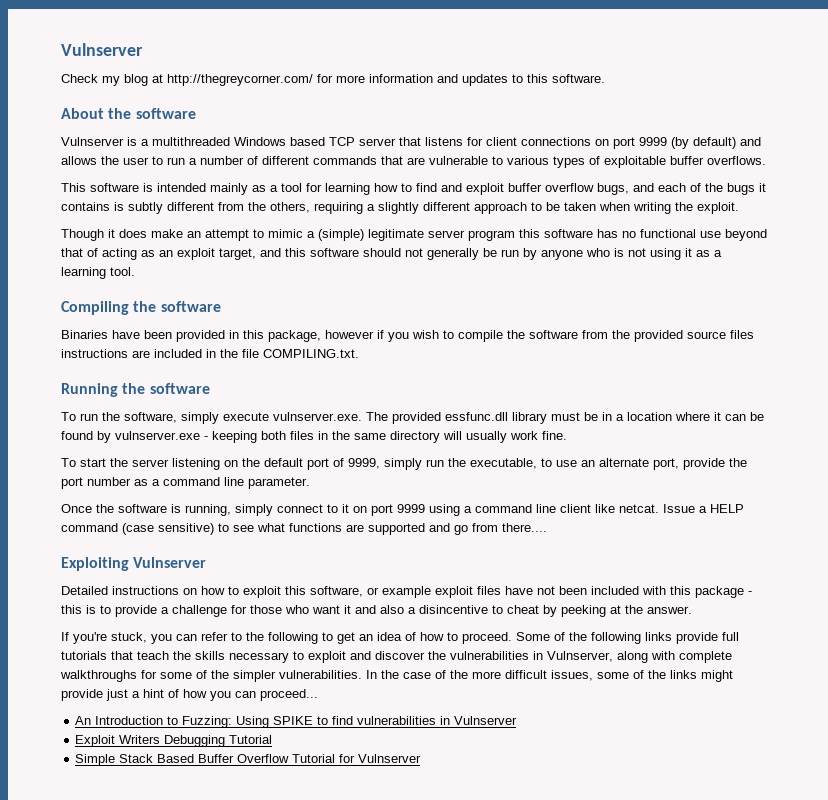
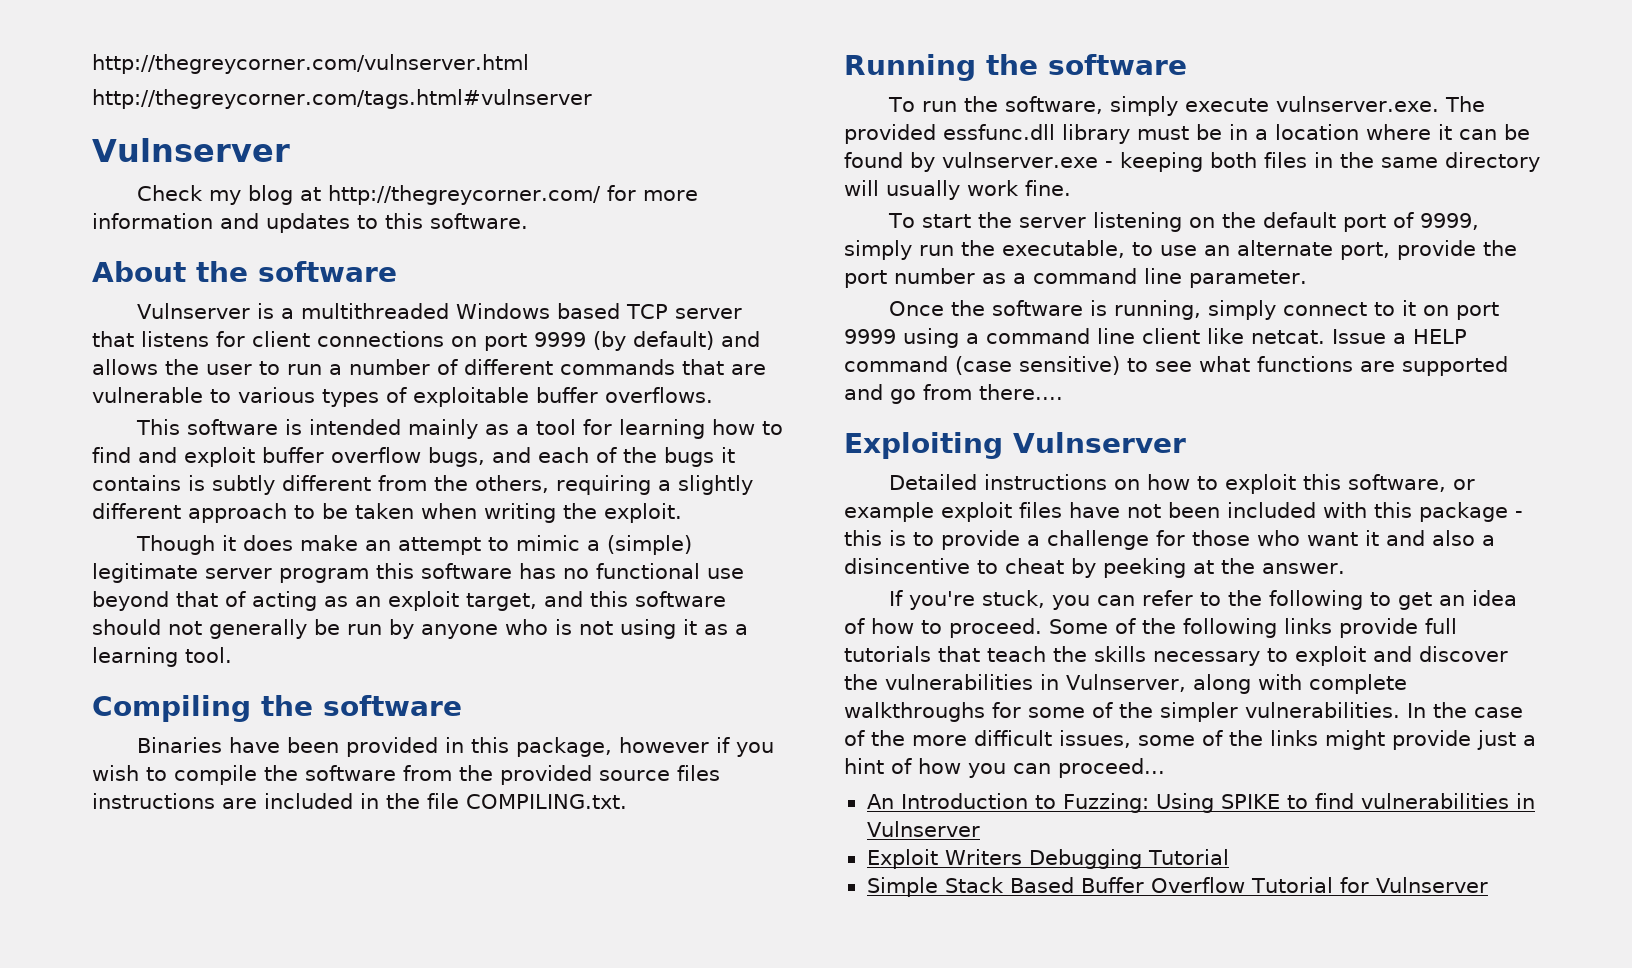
+ http://thegreycorner.com/vulnserver.html
+ http://thegreycorner.com/tags.html#vulnserver

